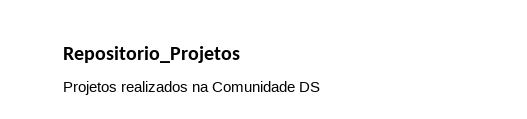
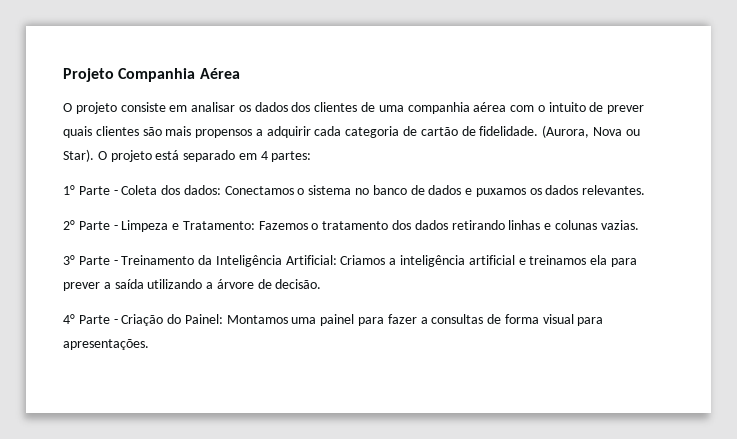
- Repositorio_Projetos
- Projetos realizados na Comunidade DS
+ Projeto Companhia Aérea
+ O projeto consiste em analisar os dados dos clientes de uma companhia aérea com o intuito de prever quais clientes são mais propensos a adquirir cada categoria de cartão de fidelidade. (Aurora, Nova ou Star). O projeto está separado em 4 partes:
+ 1° Parte - Coleta dos dados: Conectamos o sistema no banco de dados e puxamos os dados relevantes.
+ 2° Parte - Limpeza e Tratamento: Fazemos o tratamento dos dados retirando linhas e colunas vazias.
+ 3° Parte - Treinamento da Inteligência Artificial: Criamos a inteligência artificial e treinamos ela para prever a saída utilizando a árvore de decisão.
+ 4° Parte - Criação do Painel: Montamos uma painel para fazer a consultas de forma visual para apresentações.

